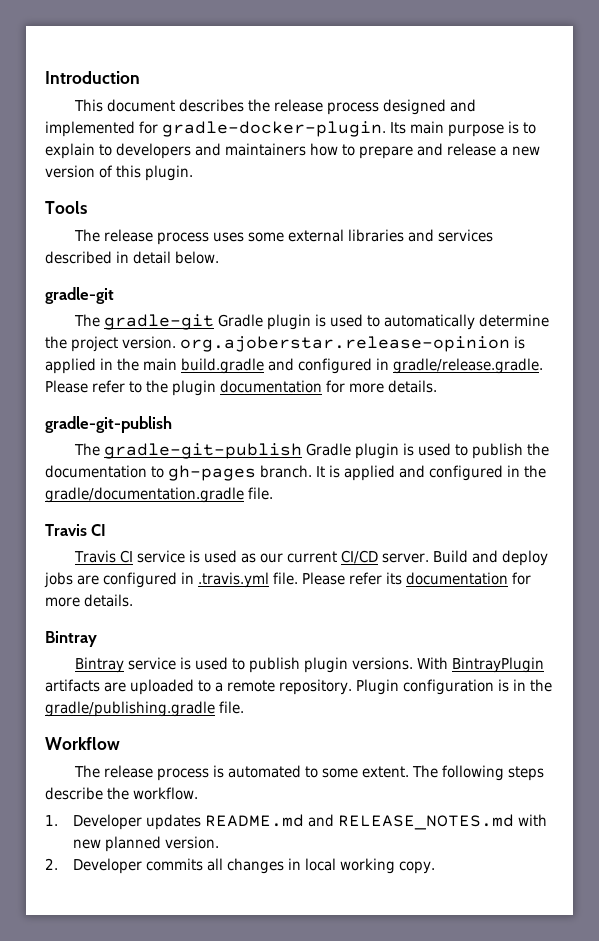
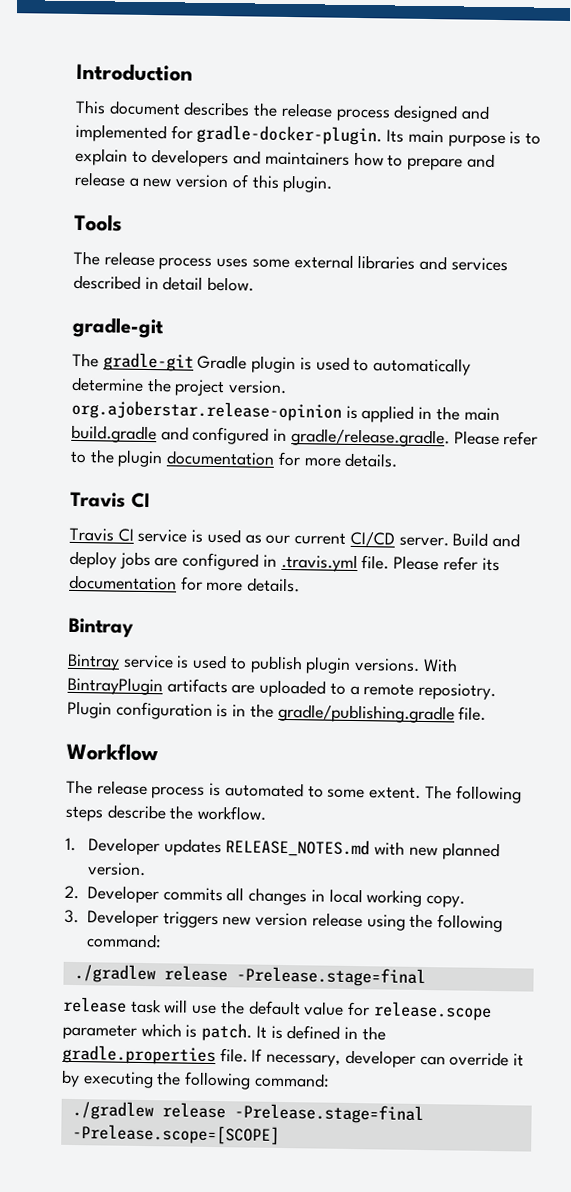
  The gradle-git Gradle plugin is used to automatically determine the project version. org.ajoberstar.release-opinion is applied in the main build.gradle and configured in gradle/release.gradle. Please refer to the plugin documentation for more details.
- gradle-git-publish
- The gradle-git-publish Gradle plugin is used to publish the documentation to gh-pages branch. It is applied and configured in the gradle/documentation.gradle file.
- With BintrayPlugin artifacts are uploaded to a remote repository.
+ With BintrayPlugin artifacts are uploaded to a remote reposiotry.
- 1. Developer updates README.md and RELEASE_NOTES.md with new planned version.
+ 1. Developer updates RELEASE_NOTES.md with new planned version.
+ 3. Developer triggers new version release using the following command:
+ ./gradlew release -Prelease.stage=final
+ release task will use the default value for release.scope parameter which is patch. It is defined in the gradle.properties file. If necessary, developer can override it by executing the following command:
+ ./gradlew release -Prelease.stage=final -Prelease.scope=[SCOPE]

